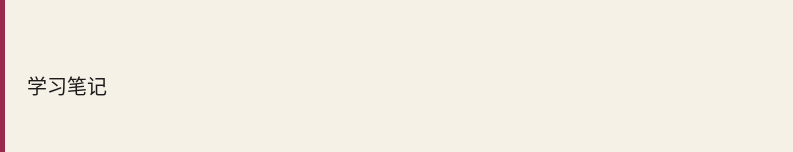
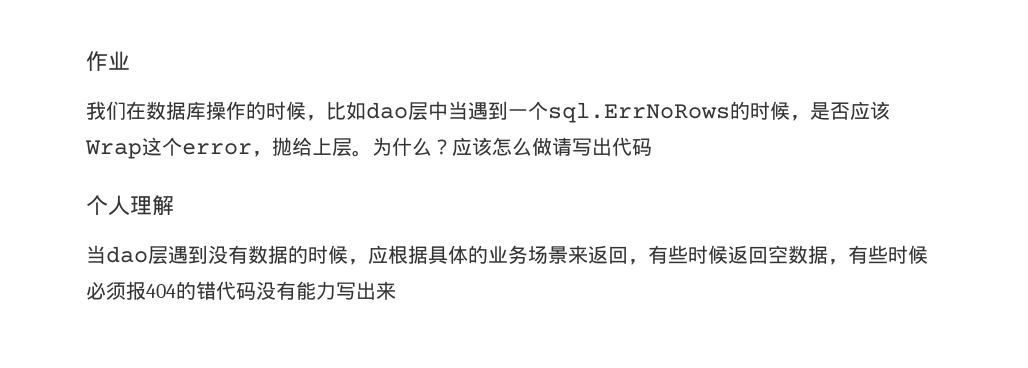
- 学习笔记
+ 作业
+ 我们在数据库操作的时候，比如dao层中当遇到一个sql.ErrNoRows的时候，是否应该Wrap这个error，抛给上层。为什么？应该怎么做请写出代码
+ 个人理解
+ 当dao层遇到没有数据的时候，应根据具体的业务场景来返回，有些时候返回空数据，有些时候必须报404的错代码没有能力写出来

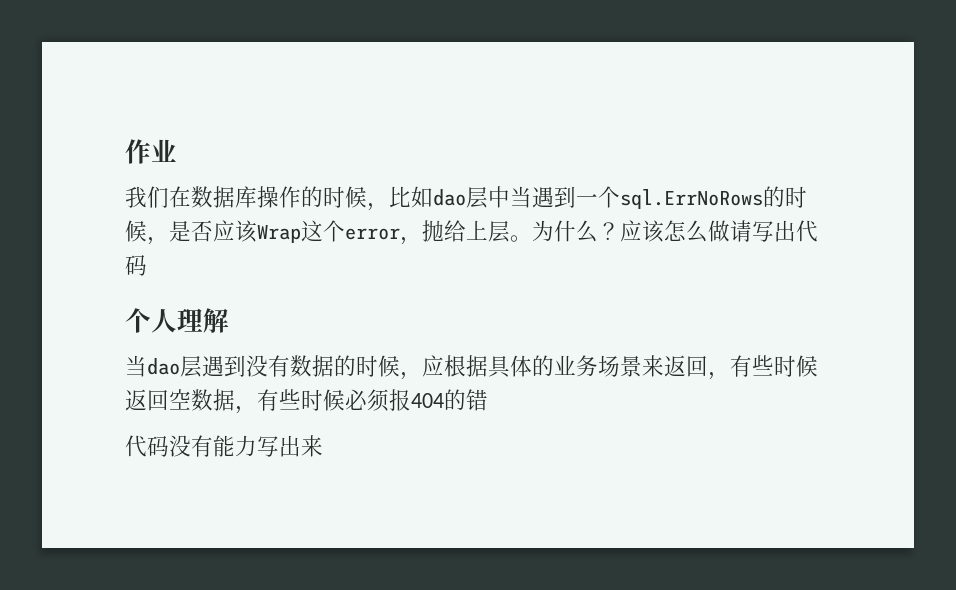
- 当dao层遇到没有数据的时候，应根据具体的业务场景来返回，有些时候返回空数据，有些时候必须报404的错代码没有能力写出来
+ 当dao层遇到没有数据的时候，应根据具体的业务场景来返回，有些时候返回空数据，有些时候必须报404的错
+ 代码没有能力写出来

